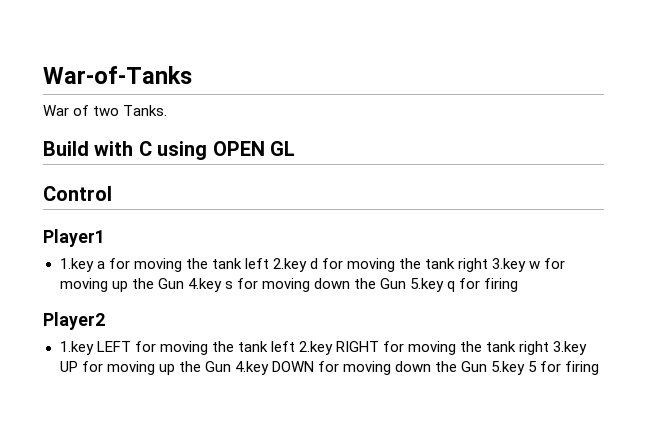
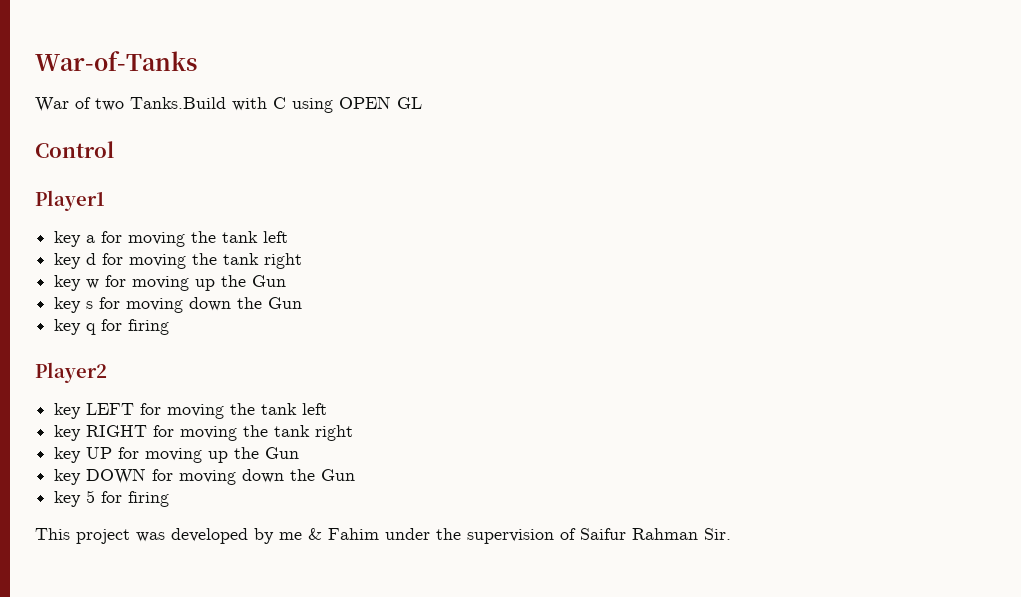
- War of two Tanks.
- Build with C using OPEN GL
+ War of two Tanks.Build with C using OPEN GL
- 1.key a for moving the tank left 2.key d for moving the tank right 3.key w for moving up the Gun 4.key s for moving down the Gun 5.key q for firing
+ key a for moving the tank left
+ key d for moving the tank right
+ key w for moving up the Gun
+ key s for moving down the Gun
+ key q for firing
- 1.key LEFT for moving the tank left 2.key RIGHT for moving the tank right 3.key UP for moving up the Gun 4.key DOWN for moving down the Gun 5.key 5 for firing
+ key LEFT for moving the tank left
+ key RIGHT for moving the tank right
+ key UP for moving up the Gun
+ key DOWN for moving down the Gun
+ key 5 for firing
+ This project was developed by me & Fahim under the supervision of Saifur Rahman Sir.

